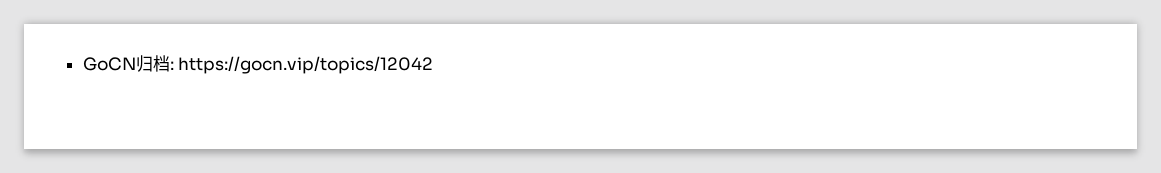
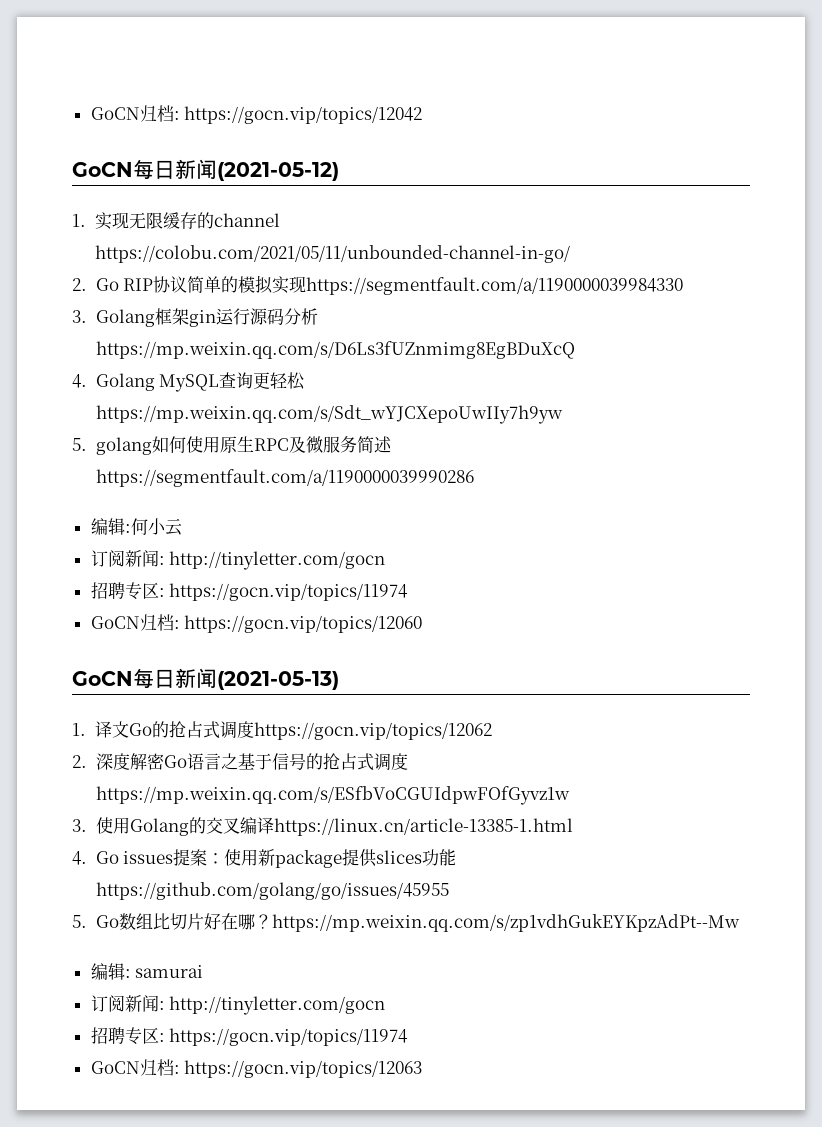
+ GoCN每日新闻(2021-05-12)
+ 1.实现无限缓存的channel https://colobu.com/2021/05/11/unbounded-channel-in-go/
+ 2. Go RIP协议简单的模拟实现https://segmentfault.com/a/1190000039984330
+ 3. Golang框架gin运行源码分析https://mp.weixin.qq.com/s/D6Ls3fUZnmimg8EgBDuXcQ
+ 4. Golang MySQL查询更轻松https://mp.weixin.qq.com/s/Sdt_wYJCXepoUwIIy7h9yw
+ 5. golang如何使用原生RPC及微服务简述https://segmentfault.com/a/1190000039990286
+ 编辑:何小云
+ 订阅新闻: http://tinyletter.com/gocn
+ 招聘专区: https://gocn.vip/topics/11974
+ GoCN归档: https://gocn.vip/topics/12060
+ GoCN每日新闻(2021-05-13)
+ 1.译文Go的抢占式调度https://gocn.vip/topics/12062
+ 2.深度解密Go语言之基于信号的抢占式调度https://mp.weixin.qq.com/s/ESfbVoCGUIdpwFOfGyvz1w
+ 3.使用Golang的交叉编译https://linux.cn/article-13385-1.html
+ 4. Go issues提案：使用新package提供slices功能https://github.com/golang/go/issues/45955
+ 5. Go数组比切片好在哪？https://mp.weixin.qq.com/s/zp1vdhGukEYKpzAdPt--Mw
+ 编辑: samurai
+ 订阅新闻: http://tinyletter.com/gocn
+ 招聘专区: https://gocn.vip/topics/11974
+ GoCN归档: https://gocn.vip/topics/12063

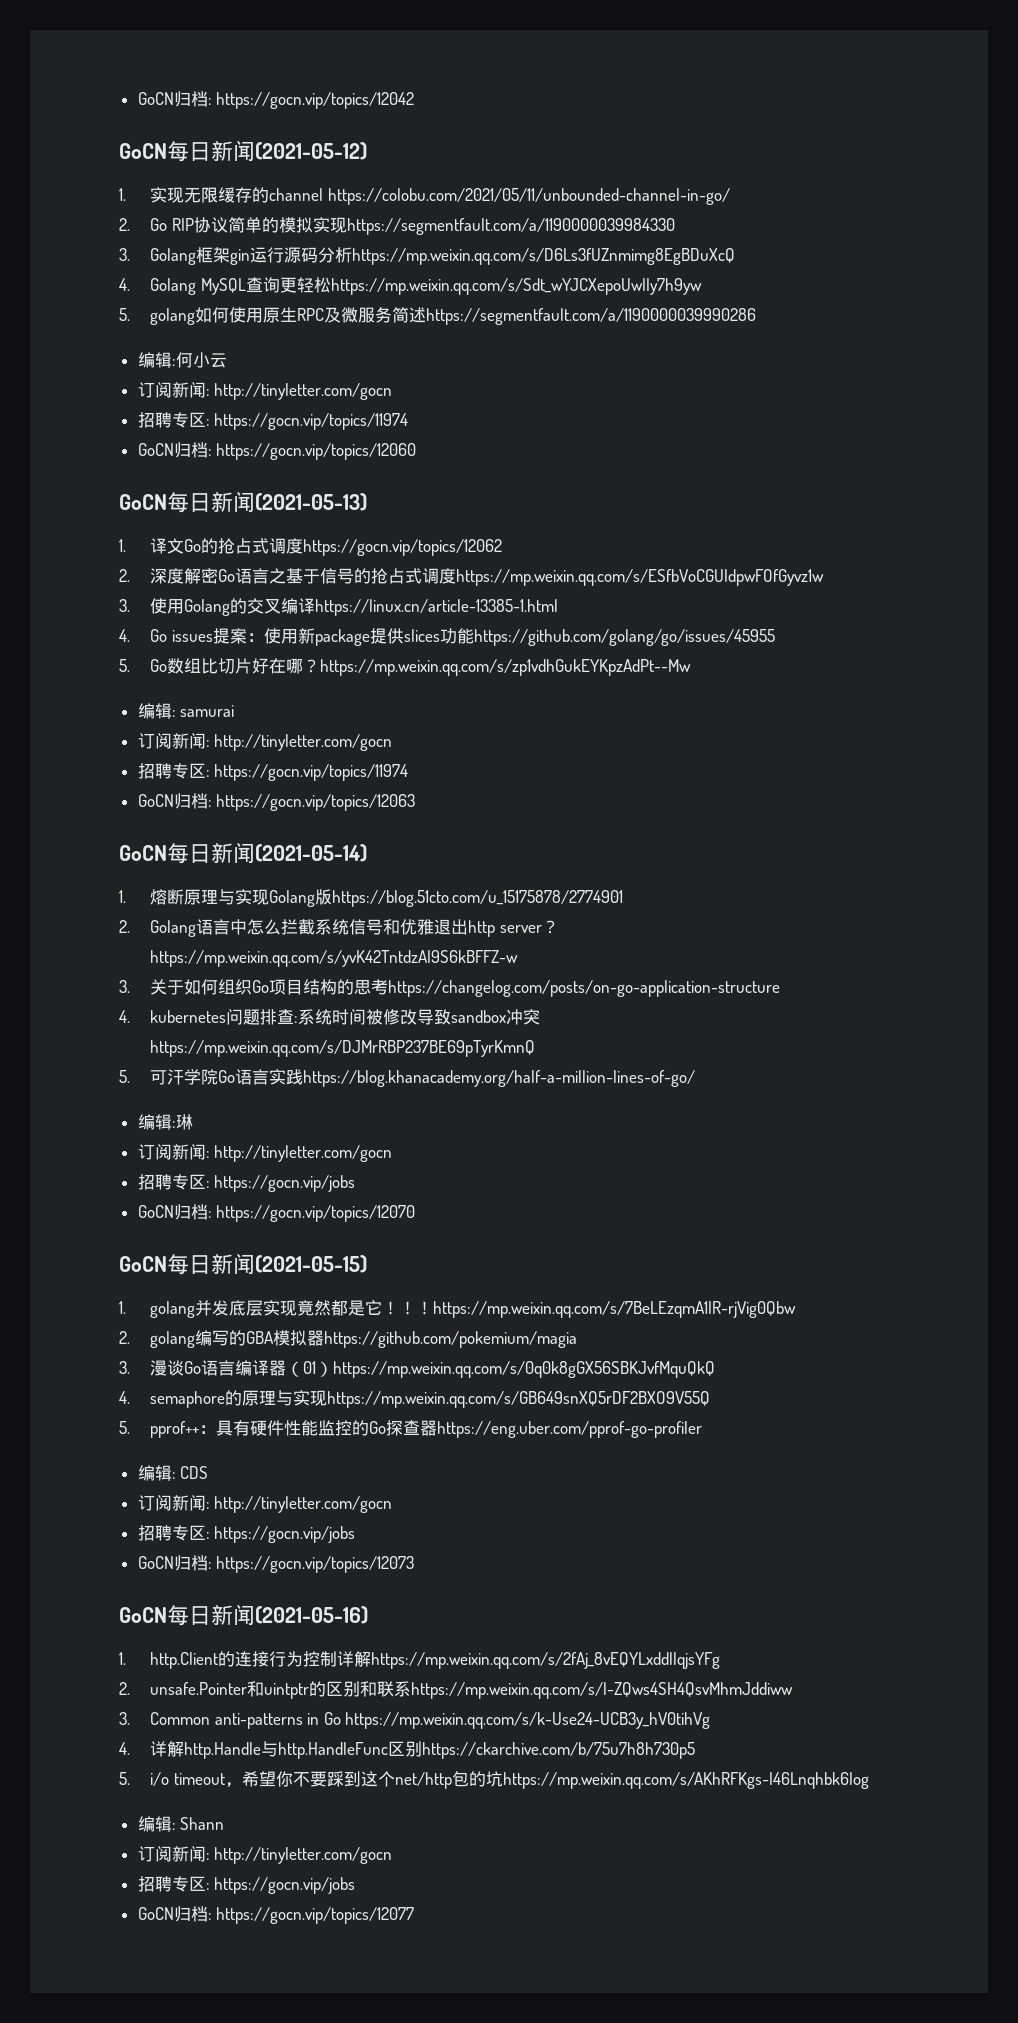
+ GoCN每日新闻(2021-05-14)
+ 1.熔断原理与实现Golang版https://blog.51cto.com/u_15175878/2774901
+ 2. Golang语言中怎么拦截系统信号和优雅退出http server？https://mp.weixin.qq.com/s/yvK42TntdzAI9S6kBFFZ-w
+ 3.关于如何组织Go项目结构的思考https://changelog.com/posts/on-go-application-structure
+ 4. kubernetes问题排查:系统时间被修改导致sandbox冲突https://mp.weixin.qq.com/s/DJMrRBP237BE69pTyrKmnQ
+ 5.可汗学院Go语言实践https://blog.khanacademy.org/half-a-million-lines-of-go/
+ 编辑:琳
+ 订阅新闻: http://tinyletter.com/gocn
+ 招聘专区: https://gocn.vip/jobs
+ GoCN归档: https://gocn.vip/topics/12070
+ GoCN每日新闻(2021-05-15)
+ 1. golang并发底层实现竟然都是它！！！https://mp.weixin.qq.com/s/7BeLEzqmA1IR-rjVig0Qbw
+ 2. golang编写的GBA模拟器https://github.com/pokemium/magia
+ 3.漫谈Go语言编译器（01）https://mp.weixin.qq.com/s/0q0k8gGX56SBKJvfMquQkQ
+ 4. semaphore的原理与实现https://mp.weixin.qq.com/s/GB649snXQ5rDF2BXO9V55Q
+ 5. pprof++：具有硬件性能监控的Go探查器https://eng.uber.com/pprof-go-profiler
+ 编辑: CDS
+ 订阅新闻: http://tinyletter.com/gocn
+ 招聘专区: https://gocn.vip/jobs
+ GoCN归档: https://gocn.vip/topics/12073
+ GoCN每日新闻(2021-05-16)
+ 1. http.Client的连接行为控制详解https://mp.weixin.qq.com/s/2fAj_8vEQYLxddllqjsYFg
+ 2. unsafe.Pointer和uintptr的区别和联系https://mp.weixin.qq.com/s/l-ZQws4SH4QsvMhmJddiww
+ 3. Common anti-patterns in Go https://mp.weixin.qq.com/s/k-Use24-UCB3y_hV0tihVg
+ 4.详解http.Handle与http.HandleFunc区别https://ckarchive.com/b/75u7h8h730p5
+ 5. i/o timeout，希望你不要踩到这个net/http包的坑https://mp.weixin.qq.com/s/AKhRFKgs-I46Lnqhbk6Iog
+ 编辑: Shann
+ 订阅新闻: http://tinyletter.com/gocn
+ 招聘专区: https://gocn.vip/jobs
+ GoCN归档: https://gocn.vip/topics/12077

